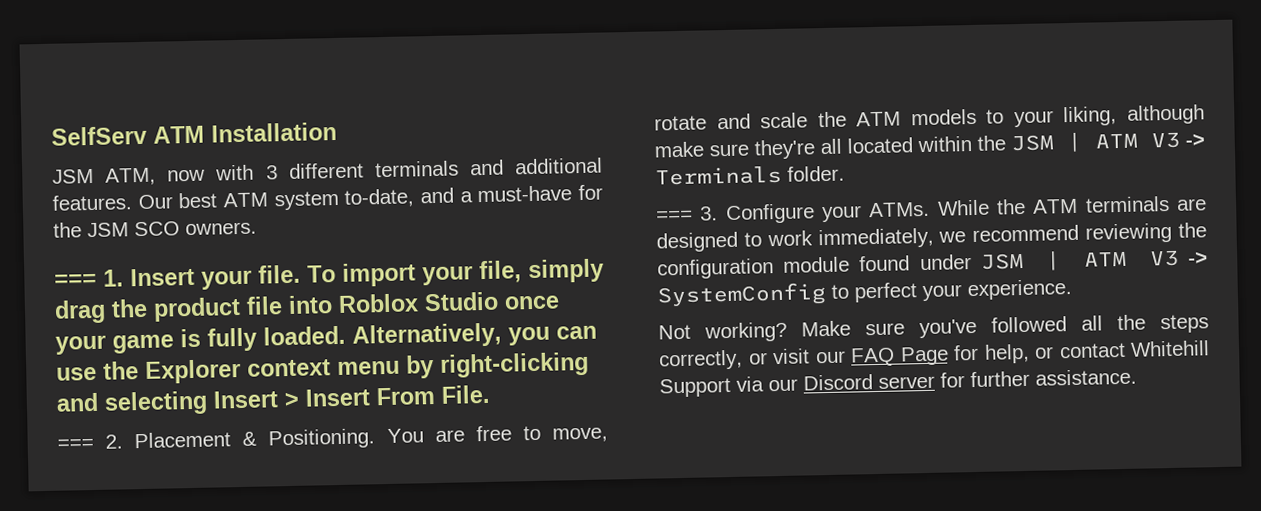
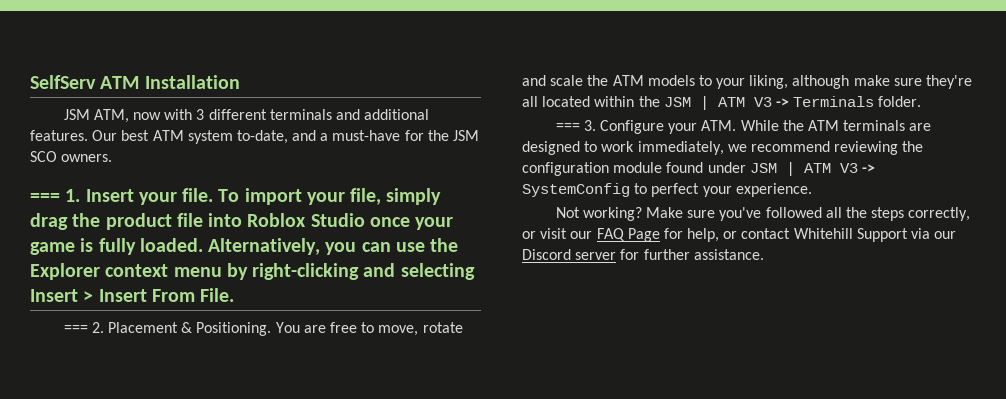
- === 3. Configure your ATMs. While the ATM terminals are designed to work immediately, we recommend reviewing the configuration module found under JSM | ATM V3 -> SystemConfig to perfect your experience.
+ === 3. Configure your ATM. While the ATM terminals are designed to work immediately, we recommend reviewing the configuration module found under JSM | ATM V3 -> SystemConfig to perfect your experience.

